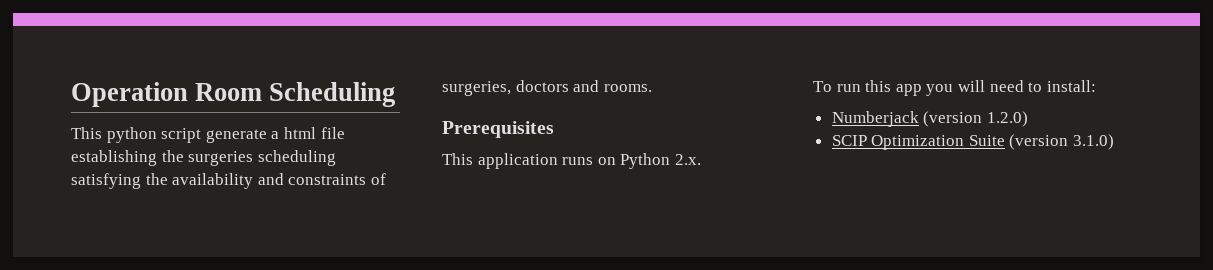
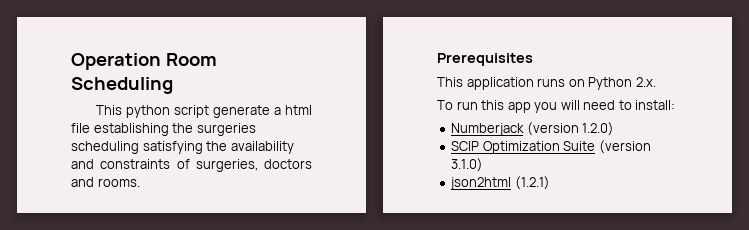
+ json2html (1.2.1)

